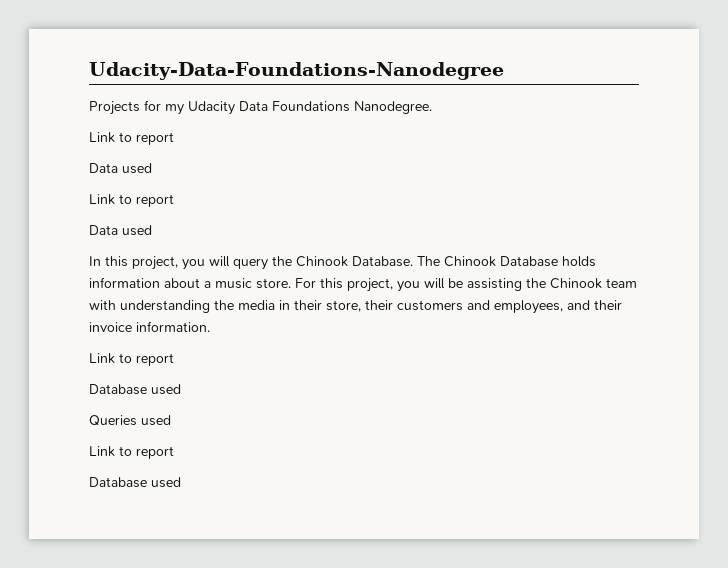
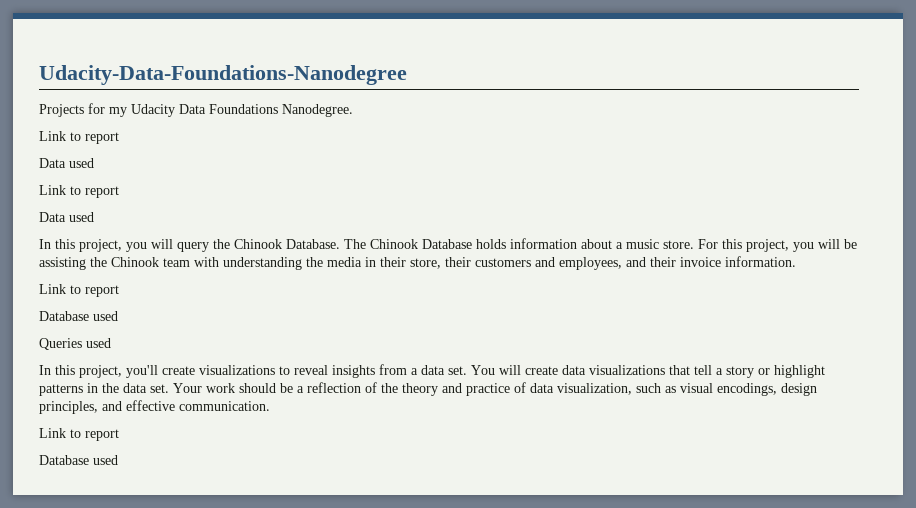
+ In this project, you'll create visualizations to reveal insights from a data set. You will create data visualizations that tell a story or highlight patterns in the data set. Your work should be a reflection of the theory and practice of data visualization, such as visual encodings, design principles, and effective communication.

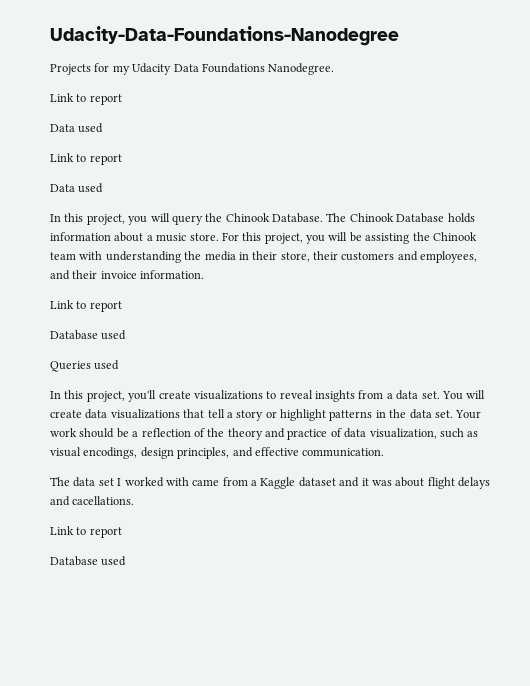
+ The data set I worked with came from a Kaggle dataset and it was about flight delays and cacellations.

